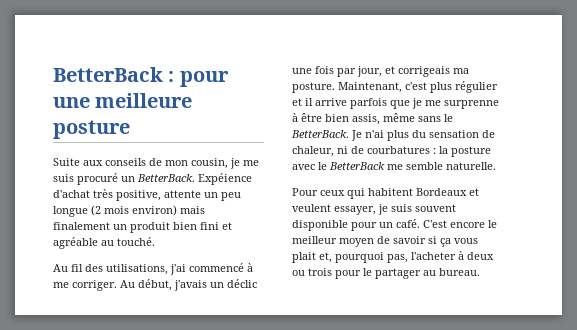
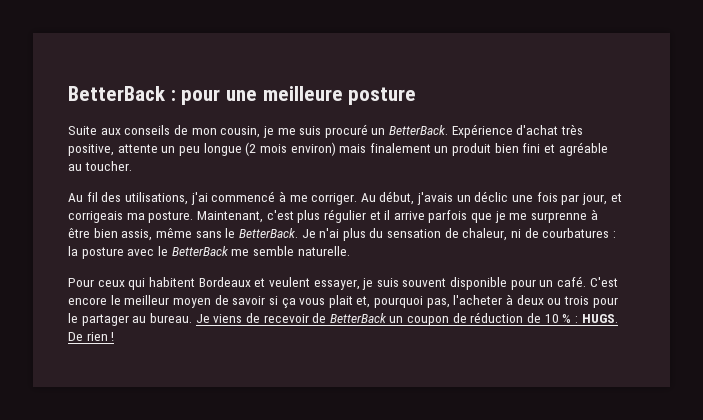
- Expéience d'achat très positive, attente un peu longue (2 mois environ) mais finalement un produit bien fini et agréable au touché.
+ Expérience d'achat très positive, attente un peu longue (2 mois environ) mais finalement un produit bien fini et agréable au toucher.
+ Je viens de recevoir de BetterBack un coupon de réduction de 10 % : HUGS. De rien !

